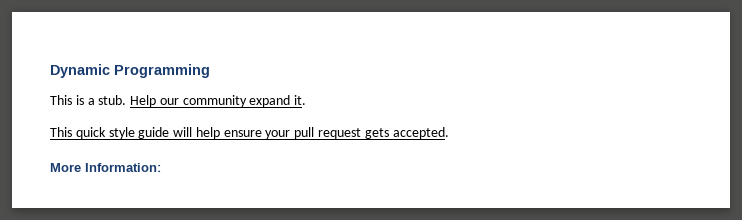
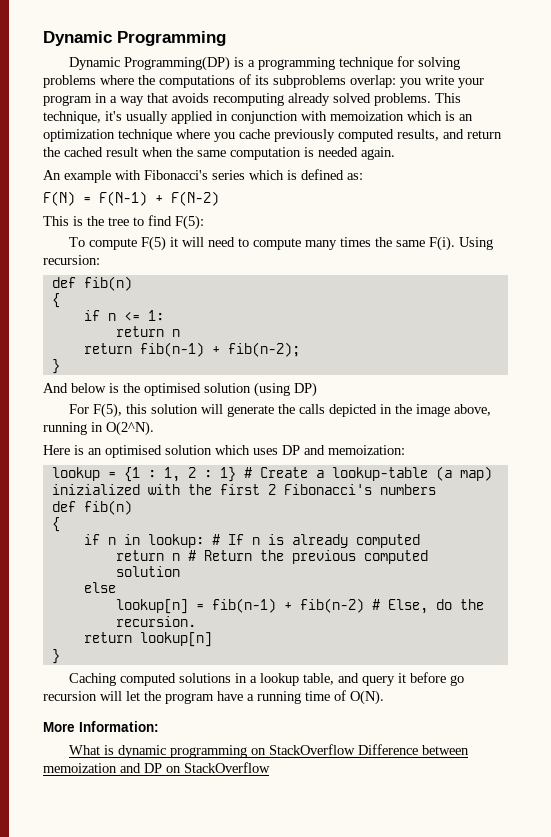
- This is a stub. Help our community expand it.
- This quick style guide will help ensure your pull request gets accepted.
+ Dynamic Programming(DP) is a programming technique for solving problems where the computations of its subproblems overlap: you write your program in a way that avoids recomputing already solved problems. This technique, it's usually applied in conjunction with memoization which is an optimization technique where you cache previously computed results, and return the cached result when the same computation is needed again.
+ An example with Fibonacci's series which is defined as:
+ F(N) = F(N-1) + F(N-2)
+ This is the tree to find F(5):
+ To compute F(5) it will need to compute many times the same F(i). Using recursion:
+ def fib(n)
+ {
+ if n <= 1:
+ return n
+ return fib(n-1) + fib(n-2);
+ }
+ And below is the optimised solution (using DP)
+ For F(5), this solution will generate the calls depicted in the image above, running in O(2^N).
+ Here is an optimised solution which uses DP and memoization:
+ lookup = {1 : 1, 2 : 1} # Create a lookup-table (a map) inizialized with the first 2 Fibonacci's numbers
+ def fib(n)
+ {
+ if n in lookup: # If n is already computed
+ return n # Return the previous computed solution
+ else
+ lookup[n] = fib(n-1) + fib(n-2) # Else, do the recursion.
+ return lookup[n]
+ }
+ Caching computed solutions in a lookup table, and query it before go recursion will let the program have a running time of O(N).
  More Information:
+ What is dynamic programming on StackOverflow Difference between memoization and DP on StackOverflow

